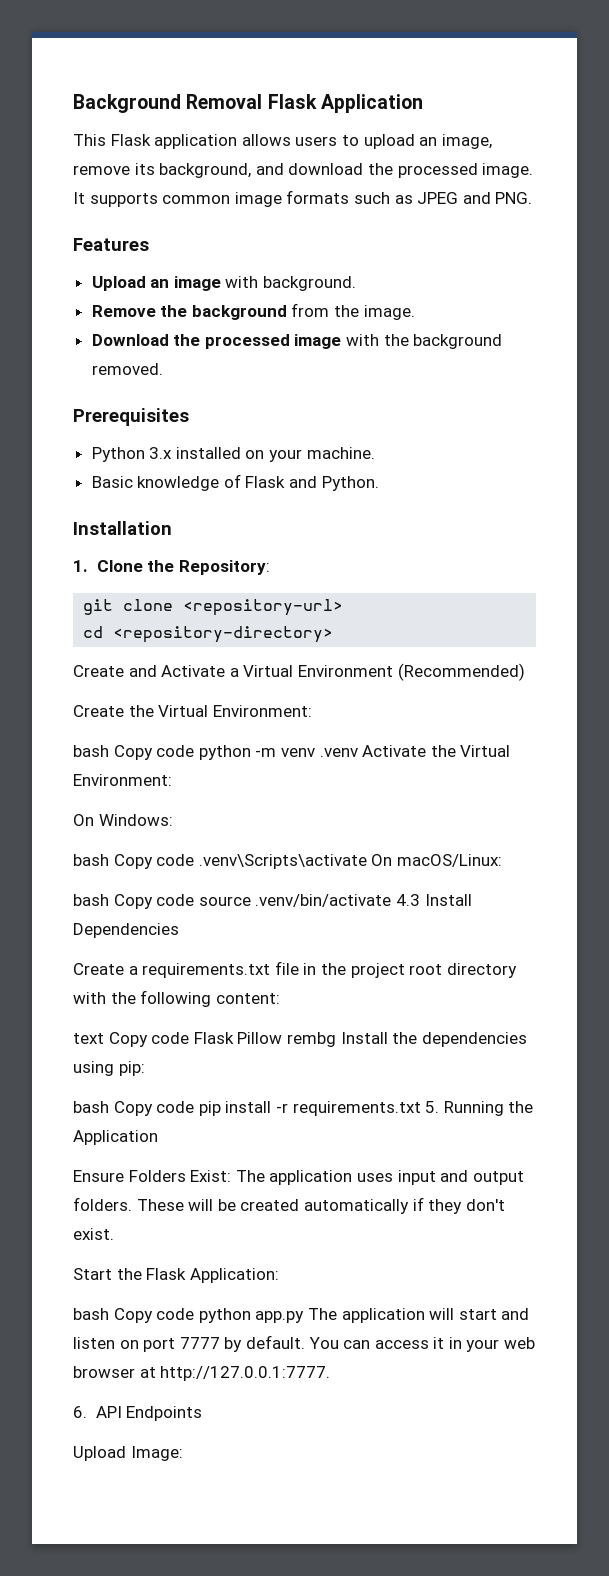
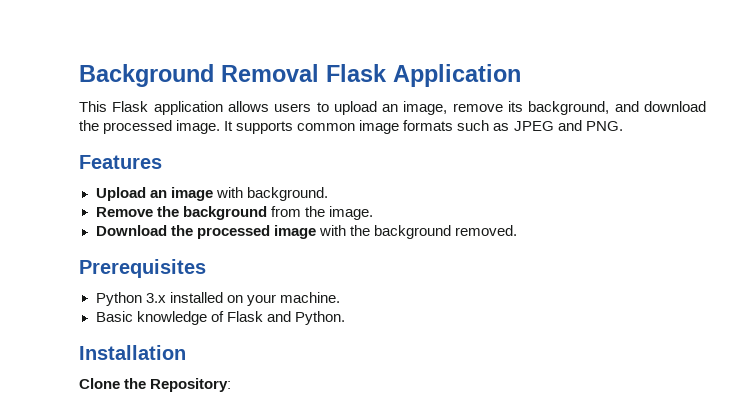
- 1. Clone the Repository:
+ Clone the Repository:
- git clone <repository-url>
- cd <repository-directory>
- Create and Activate a Virtual Environment (Recommended)
- Create the Virtual Environment:
- bash Copy code python -m venv .venv Activate the Virtual Environment:
- On Windows:
- bash Copy code .venv\Scripts\activate On macOS/Linux:
- bash Copy code source .venv/bin/activate 4.3 Install Dependencies
- Create a requirements.txt file in the project root directory with the following content:
- text Copy code Flask Pillow rembg Install the dependencies using pip:
- bash Copy code pip install -r requirements.txt 5. Running the Application
- Ensure Folders Exist: The application uses input and output folders. These will be created automatically if they don't exist.
- Start the Flask Application:
- bash Copy code python app.py The application will start and listen on port 7777 by default. You can access it in your web browser at http://127.0.0.1:7777.
- 6. API Endpoints
- Upload Image:

